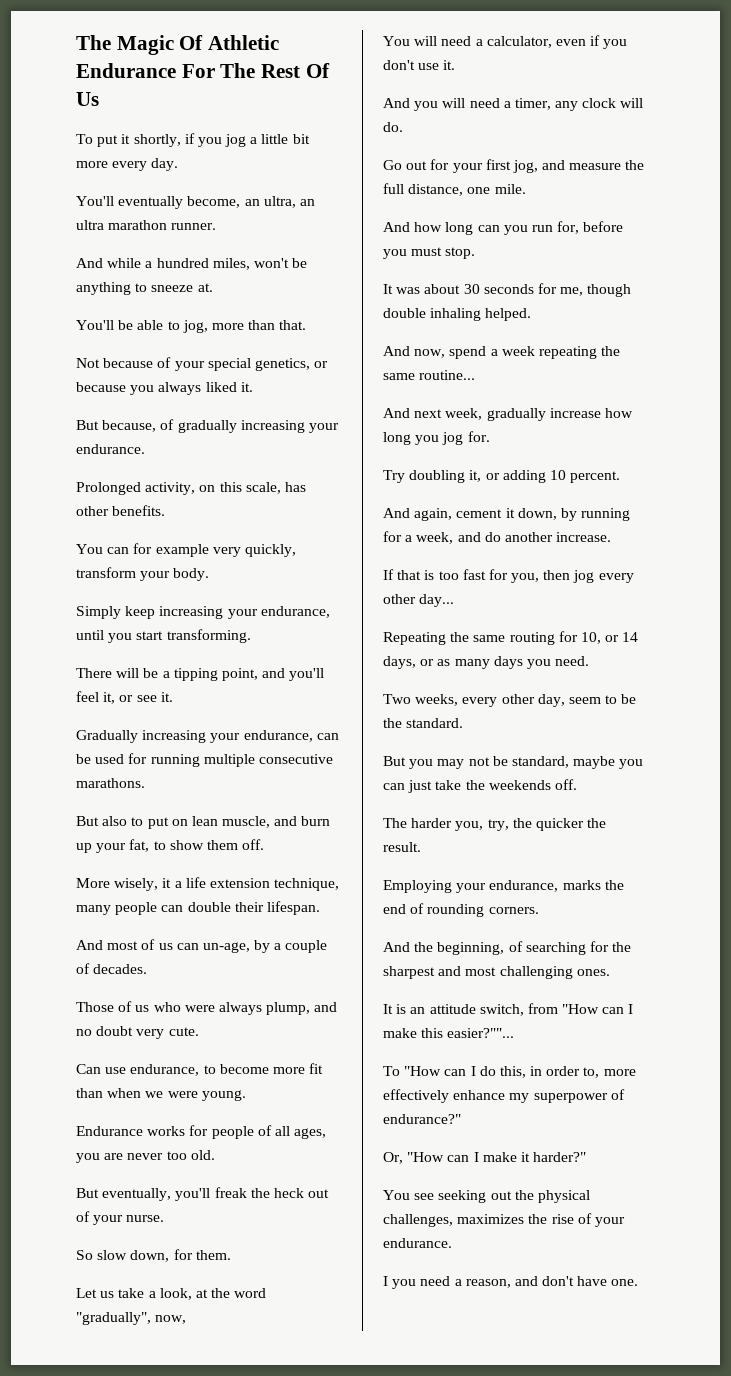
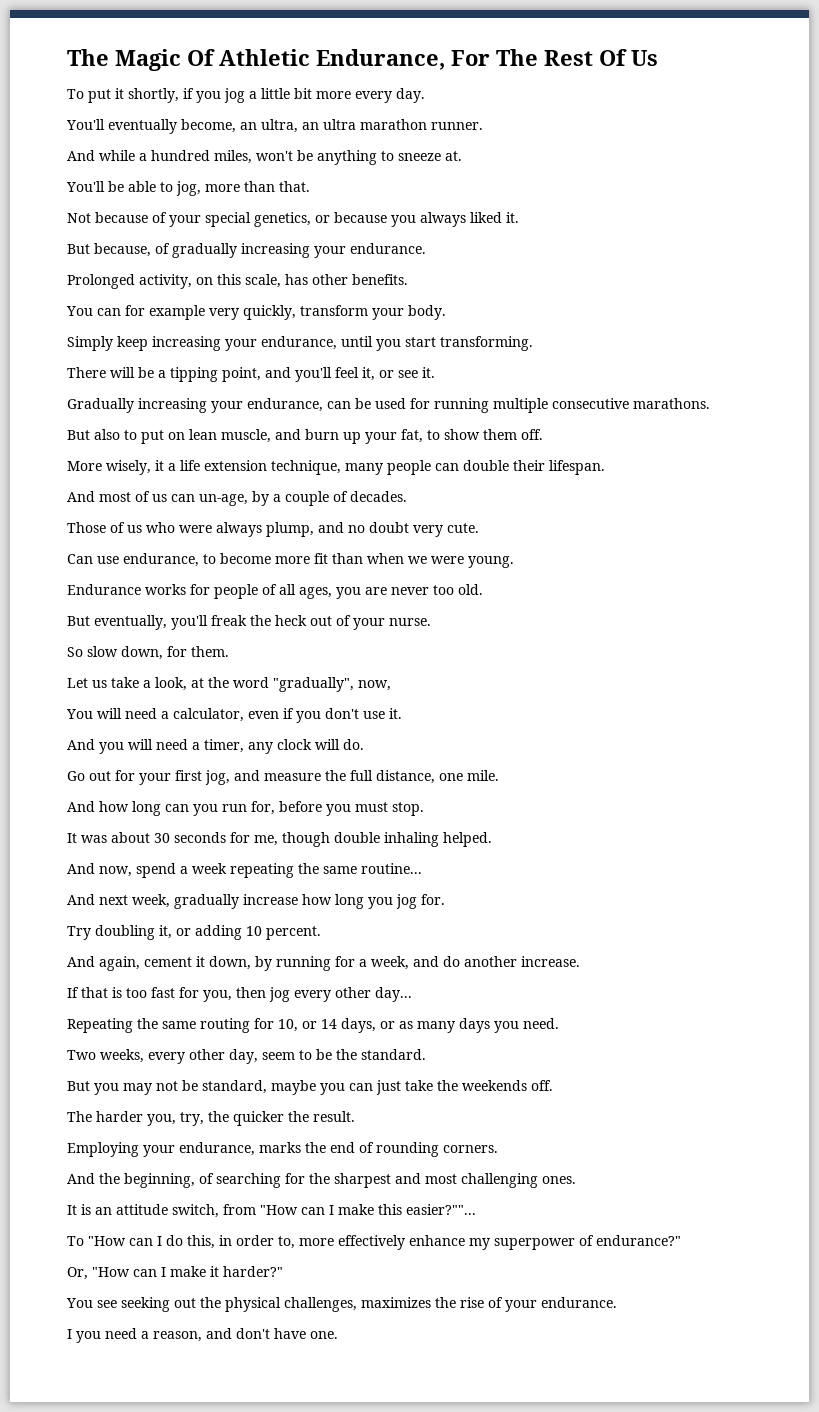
- The Magic Of Athletic Endurance For The Rest Of Us
+ The Magic Of Athletic Endurance, For The Rest Of Us

